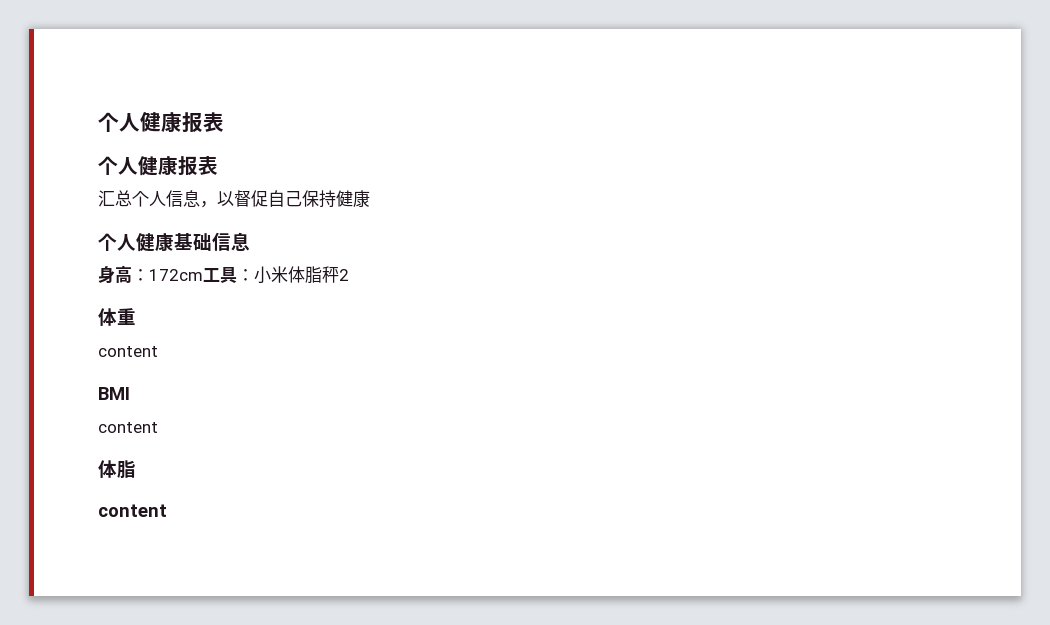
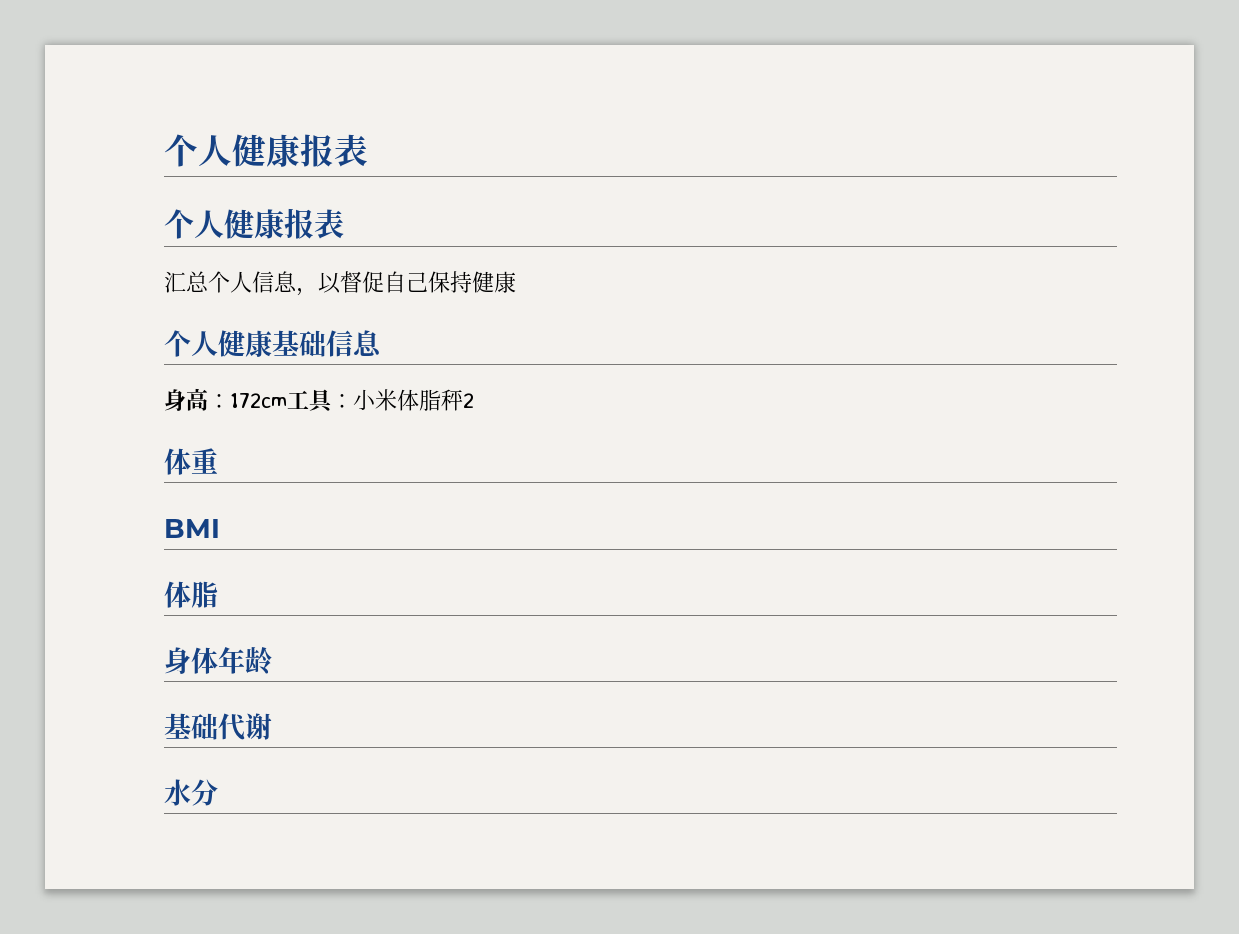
  体重
- content
  BMI
- content
  体脂
- content
+ 身体年龄
+ 基础代谢
+ 水分

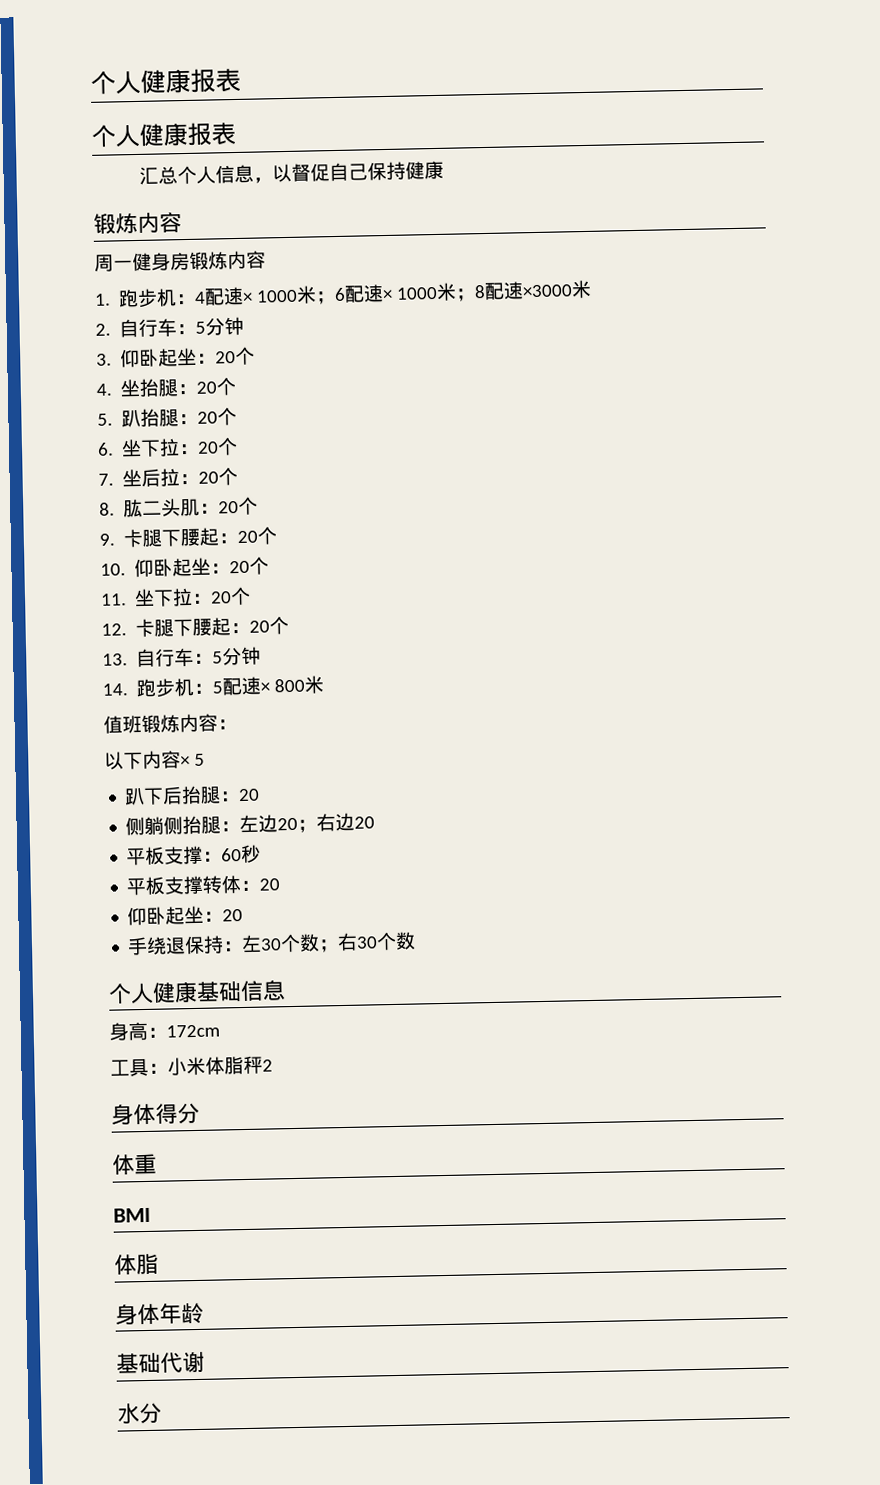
  汇总个人信息，以督促自己保持健康
+ 锻炼内容
+ 周一健身房锻炼内容
+ 1.跑步机：4配速× 1000米；6配速× 1000米；8配速×3000米
+ 2.自行车：5分钟
+ 3.仰卧起坐：20个
+ 4.坐抬腿：20个
+ 5.趴抬腿：20个
+ 6.坐下拉：20个
+ 7.坐后拉：20个
+ 8.肱二头肌：20个
+ 9.卡腿下腰起：20个
+ 10.仰卧起坐：20个
+ 11.坐下拉：20个
+ 12.卡腿下腰起：20个
+ 13.自行车：5分钟
+ 14.跑步机：5配速× 800米
+ 值班锻炼内容：
+ 以下内容× 5
+ 趴下后抬腿：20
+ 侧躺侧抬腿：左边20；右边20
+ 平板支撑：60秒
+ 平板支撑转体：20
+ 仰卧起坐：20
+ 手绕退保持：左30个数；右30个数
- 身高：172cm工具：小米体脂秤2
+ 身高：172cm
+ 工具：小米体脂秤2
+ 身体得分

